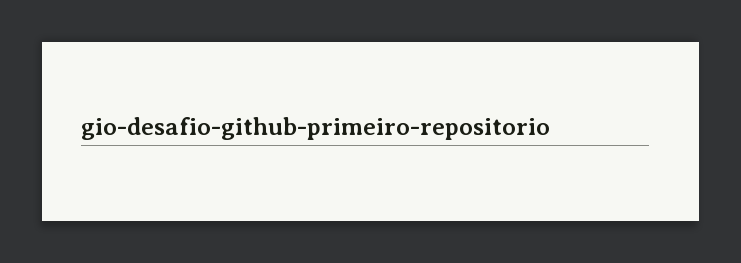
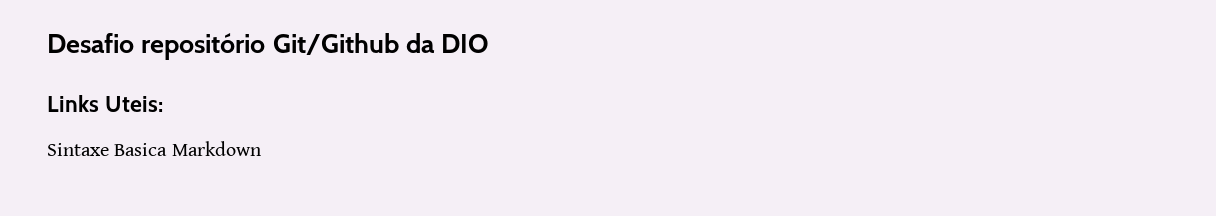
- gio-desafio-github-primeiro-repositorio
+ Desafio repositório Git/Github da DIO
+ Links Uteis:
+ Sintaxe Basica Markdown

